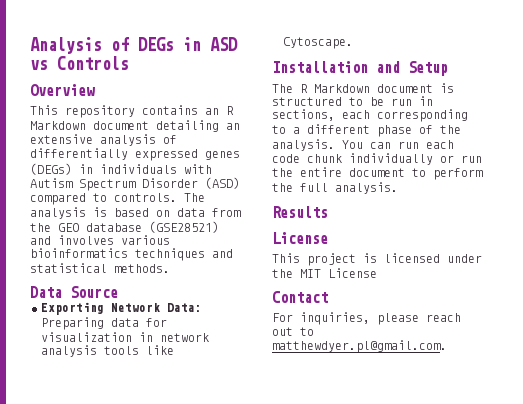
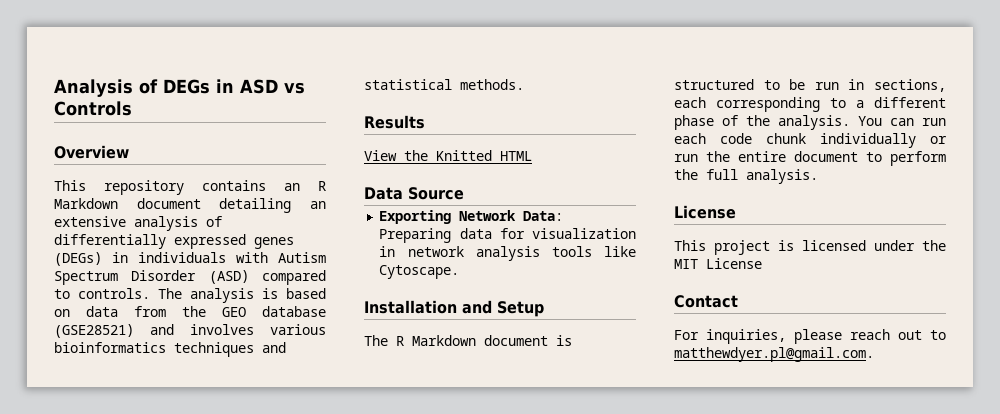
+ Results
+ View the Knitted HTML
- Results

